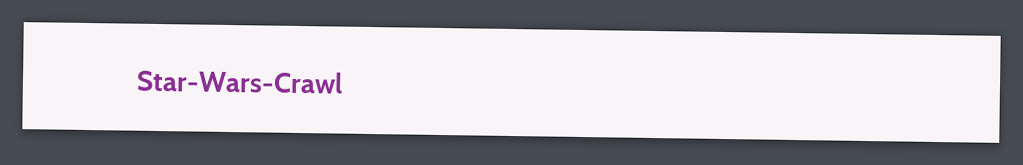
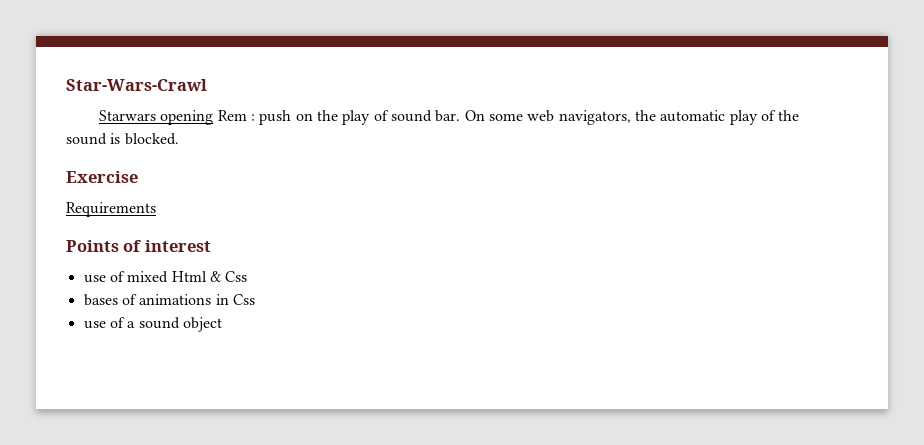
+ Starwars opening Rem : push on the play of sound bar. On some web navigators, the automatic play of the sound is blocked.
+ Exercise
+ Requirements
+ Points of interest
+ use of mixed Html & Css
+ bases of animations in Css
+ use of a sound object

